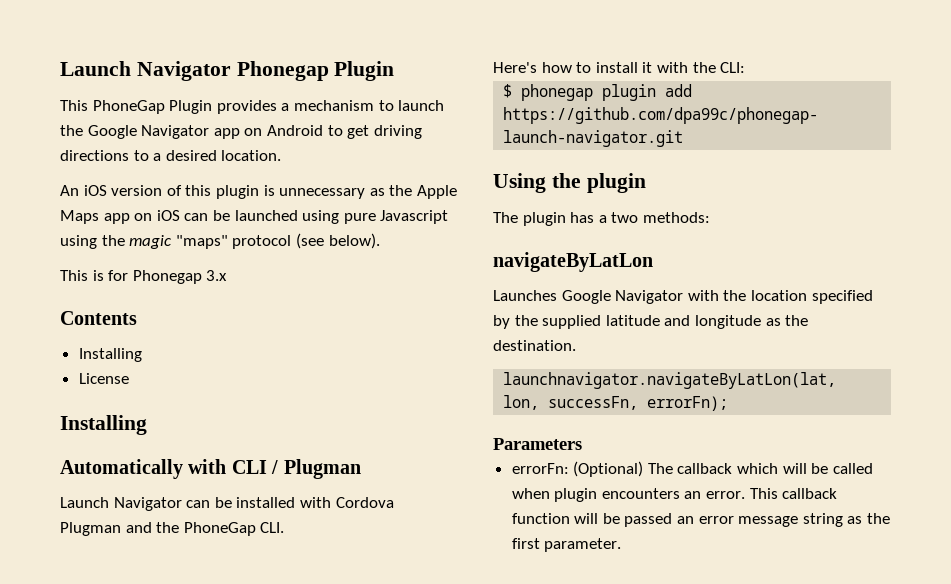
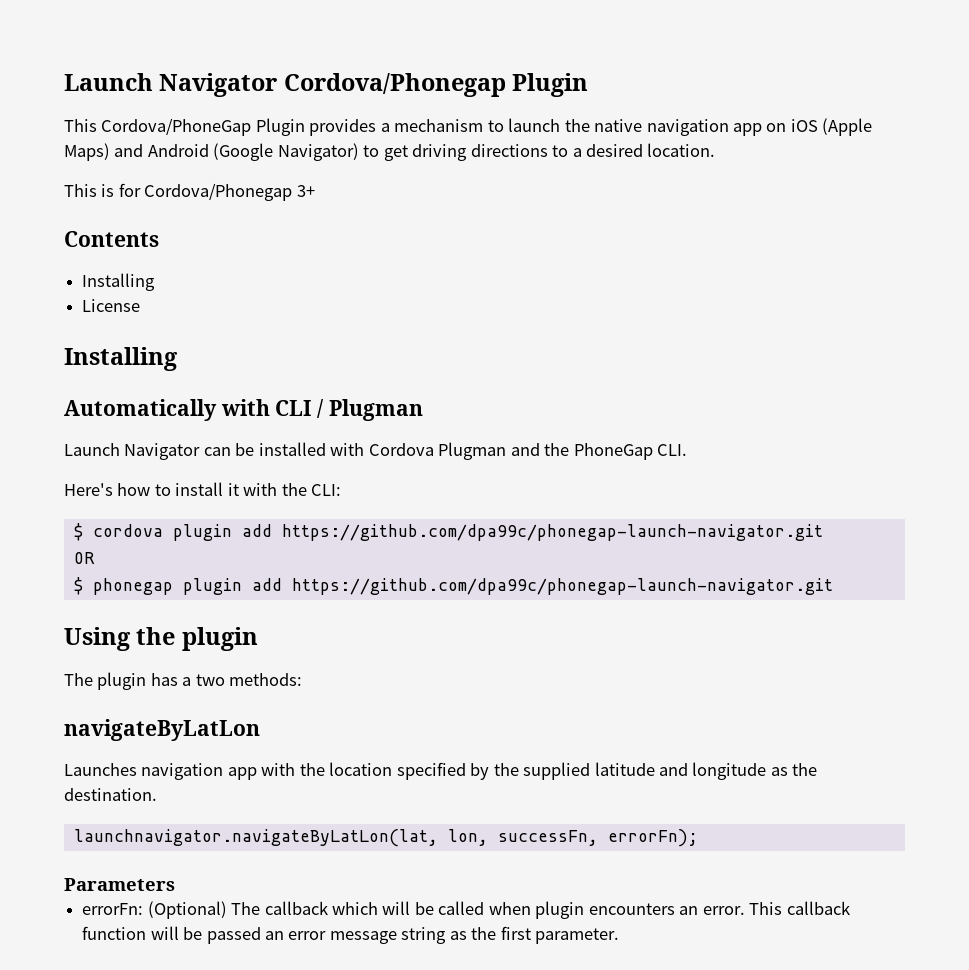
- Launch Navigator Phonegap Plugin
+ Launch Navigator Cordova/Phonegap Plugin
- This PhoneGap Plugin provides a mechanism to launch the Google Navigator app on Android to get driving directions to a desired location.
+ This Cordova/PhoneGap Plugin provides a mechanism to launch the native navigation app on iOS (Apple Maps) and Android (Google Navigator) to get driving directions to a desired location.
- An iOS version of this plugin is unnecessary as the Apple Maps app on iOS can be launched using pure Javascript using the magic "maps" protocol (see below).
- This is for Phonegap 3.x
+ This is for Cordova/Phonegap 3+
+ $ cordova plugin add https://github.com/dpa99c/phonegap-launch-navigator.git
+ OR
- Launches Google Navigator with the location specified by the supplied latitude and longitude as the destination.
+ Launches navigation app with the location specified by the supplied latitude and longitude as the destination.

